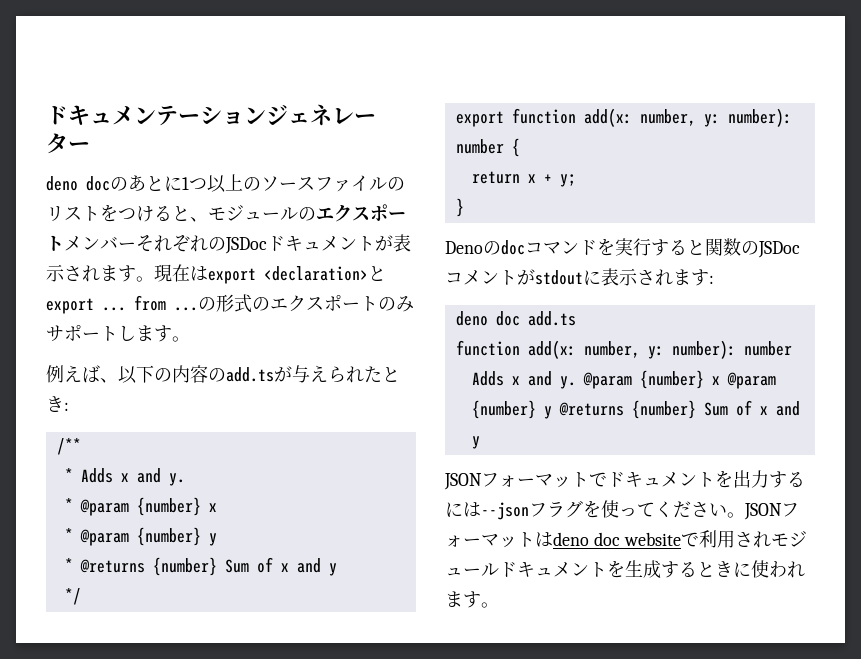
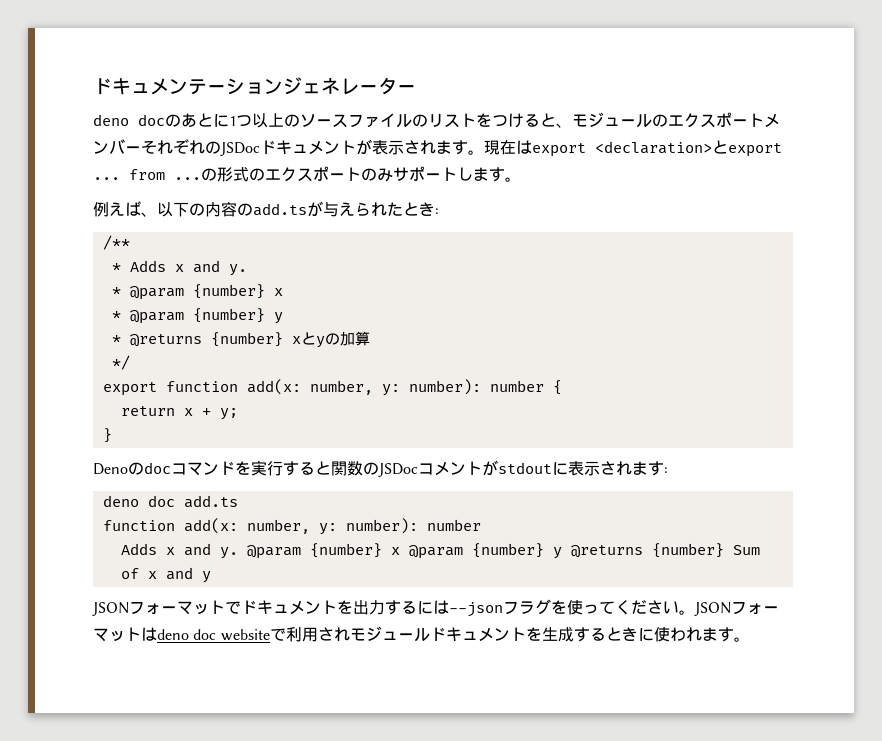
- * @returns {number} Sum of x and y
+ * @returns {number} xとyの加算

